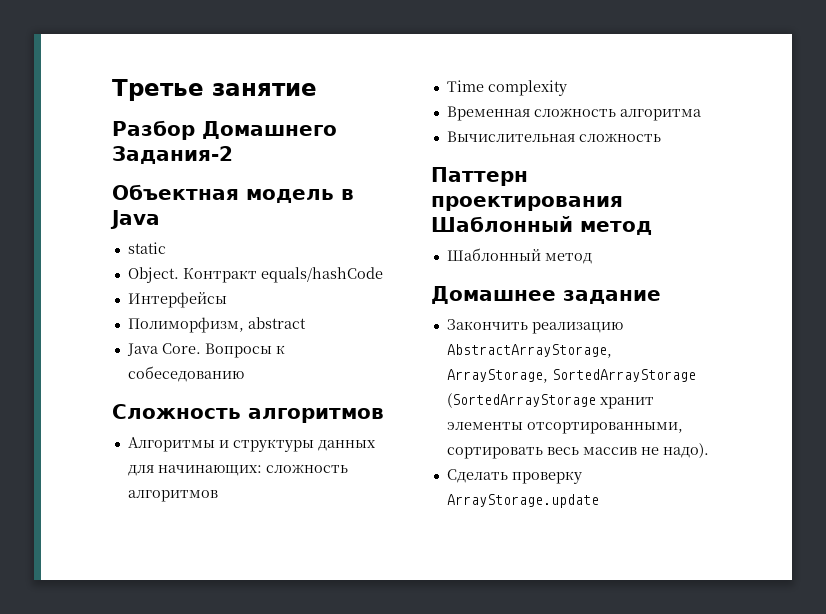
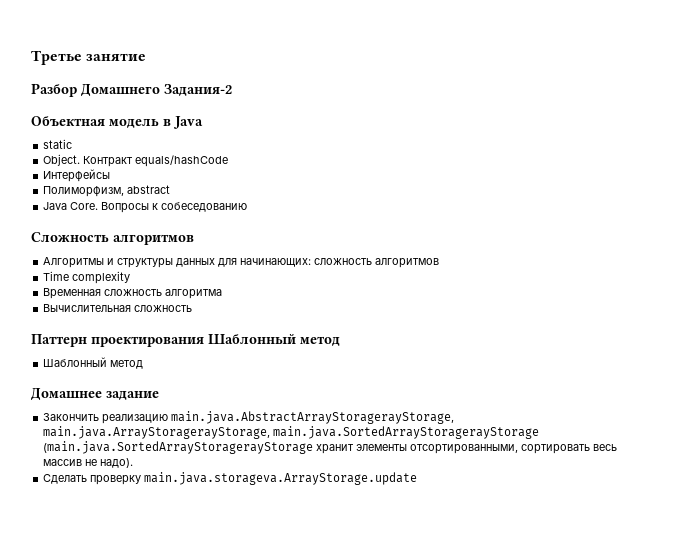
- Закончить реализацию AbstractArrayStorage, ArrayStorage, SortedArrayStorage (SortedArrayStorage хранит элементы отсортированными, сортировать весь массив не надо).
+ Закончить реализацию main.java.AbstractArrayStoragerayStorage, main.java.ArrayStoragerayStorage, main.java.SortedArrayStoragerayStorage (main.java.SortedArrayStoragerayStorage хранит элементы отсортированными, сортировать весь массив не надо).
- Сделать проверку ArrayStorage.update
+ Сделать проверку main.java.storageva.ArrayStorage.update

